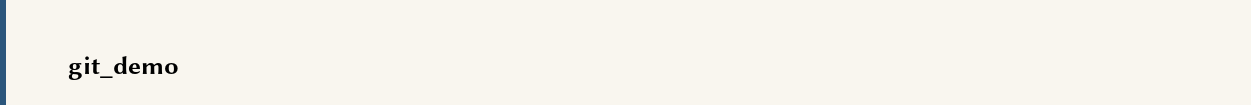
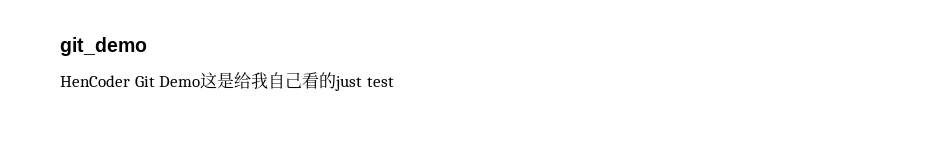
+ HenCoder Git Demo这是给我自己看的just test

